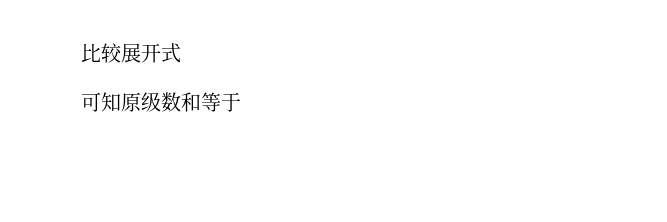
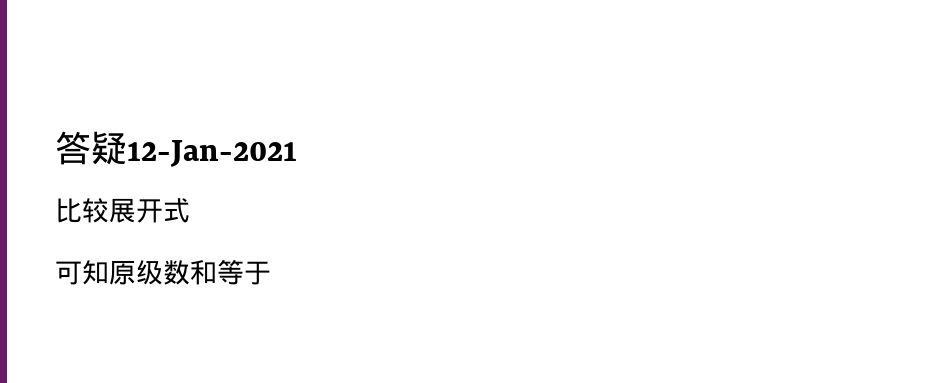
+ 答疑12-Jan-2021

